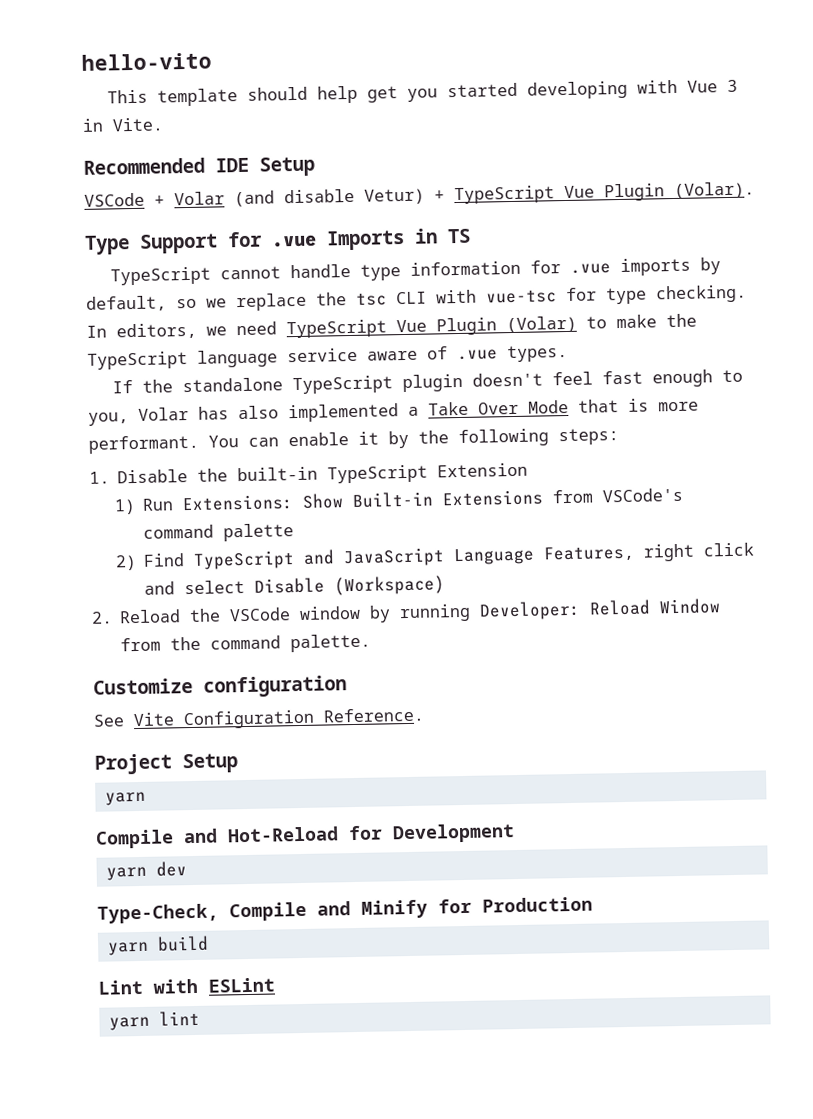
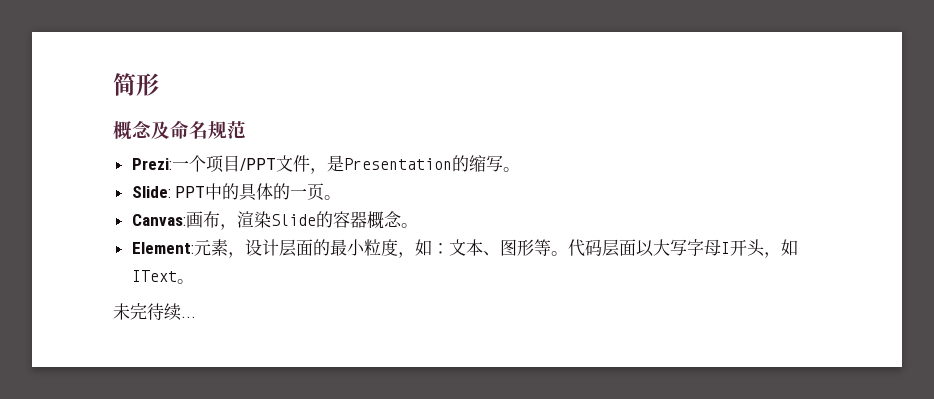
- hello-vito
- This template should help get you started developing with Vue 3 in Vite.
- Recommended IDE Setup
- VSCode + Volar (and disable Vetur) + TypeScript Vue Plugin (Volar).
- Type Support for .vue Imports in TS
- TypeScript cannot handle type information for .vue imports by default, so we replace the tsc CLI with vue-tsc for type checking. In editors, we need TypeScript Vue Plugin (Volar) to make the TypeScript language service aware of .vue types.
- If the standalone TypeScript plugin doesn't feel fast enough to you, Volar has also implemented a Take Over Mode that is more performant. You can enable it by the following steps:
- 1. Disable the built-in TypeScript Extension
- 1) Run Extensions: Show Built-in Extensions from VSCode's command palette
- 2) Find TypeScript and JavaScript Language Features, right click and select Disable (Workspace)
- 2. Reload the VSCode window by running Developer: Reload Window from the command palette.
- Customize configuration
- See Vite Configuration Reference.
- Project Setup
- yarn
- Compile and Hot-Reload for Development
- yarn dev
- Type-Check, Compile and Minify for Production
- yarn build
- Lint with ESLint
- yarn lint
+ 简形
+ 概念及命名规范
+ Prezi:一个项目/PPT文件，是Presentation的缩写。
+ Slide: PPT中的具体的一页。
+ Canvas:画布，渲染Slide的容器概念。
+ Element:元素，设计层面的最小粒度，如：文本、图形等。代码层面以大写字母I开头，如IText。
+ 未完待续...

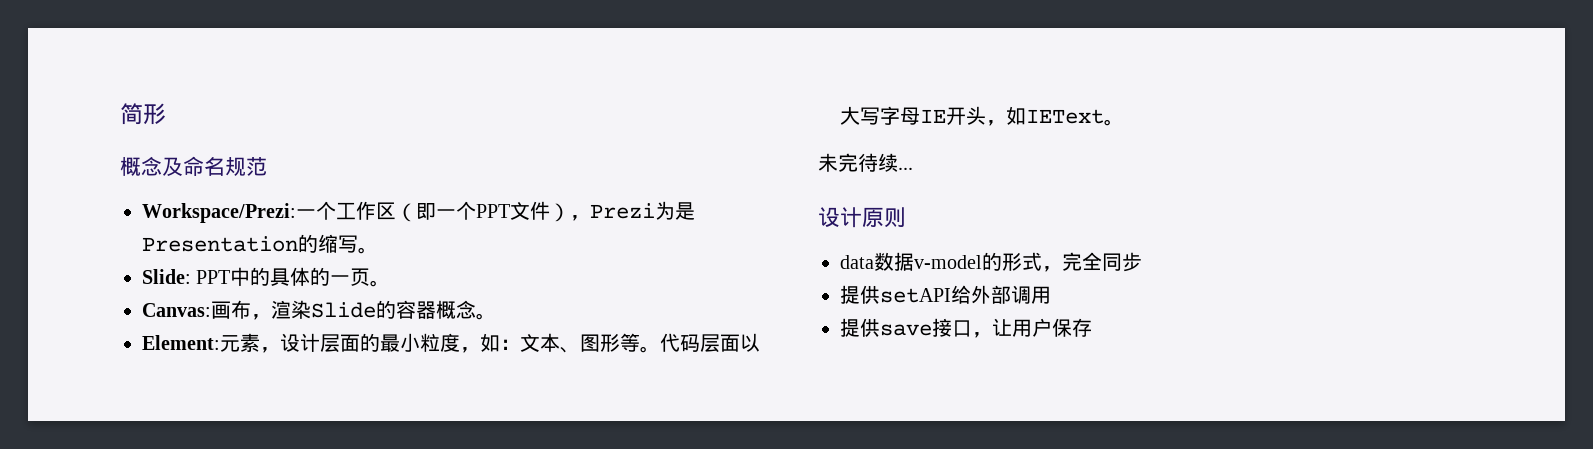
- Prezi:一个项目/PPT文件，是Presentation的缩写。
+ Workspace/Prezi:一个工作区（即一个PPT文件），Prezi为是Presentation的缩写。
- 代码层面以大写字母I开头，如IText。
+ 代码层面以大写字母IE开头，如IEText。
+ 设计原则
+ data数据v-model的形式，完全同步
+ 提供setAPI给外部调用
+ 提供save接口，让用户保存

